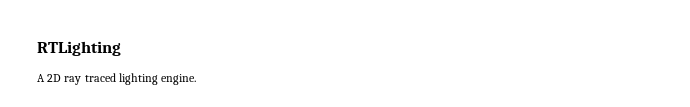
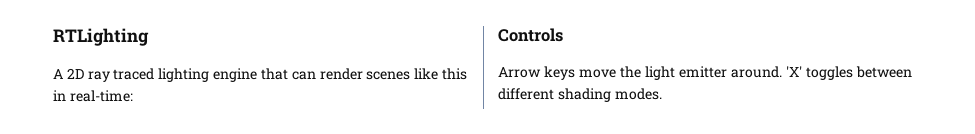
- A 2D ray traced lighting engine.
+ A 2D ray traced lighting engine that can render scenes like this in real-time:
+ Controls
+ Arrow keys move the light emitter around. 'X' toggles between different shading modes.

